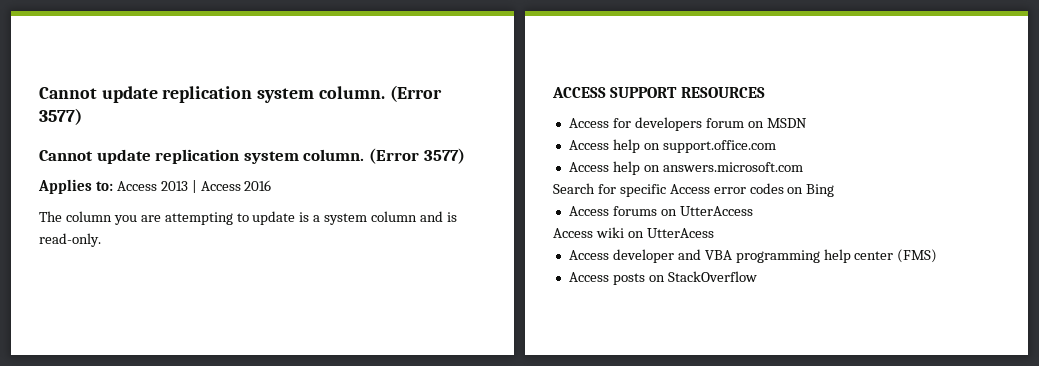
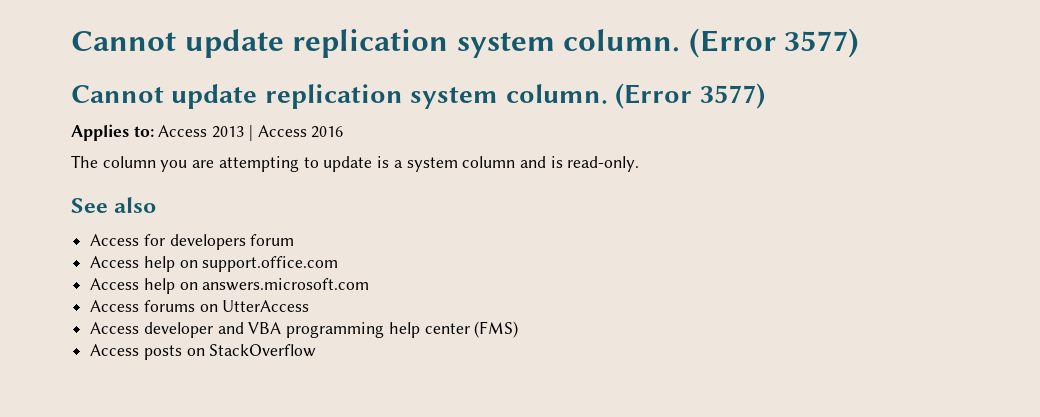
- ACCESS SUPPORT RESOURCES
+ See also
- Access for developers forum on MSDN
+ Access for developers forum
- Search for specific Access error codes on Bing
- Access wiki on UtterAcess

